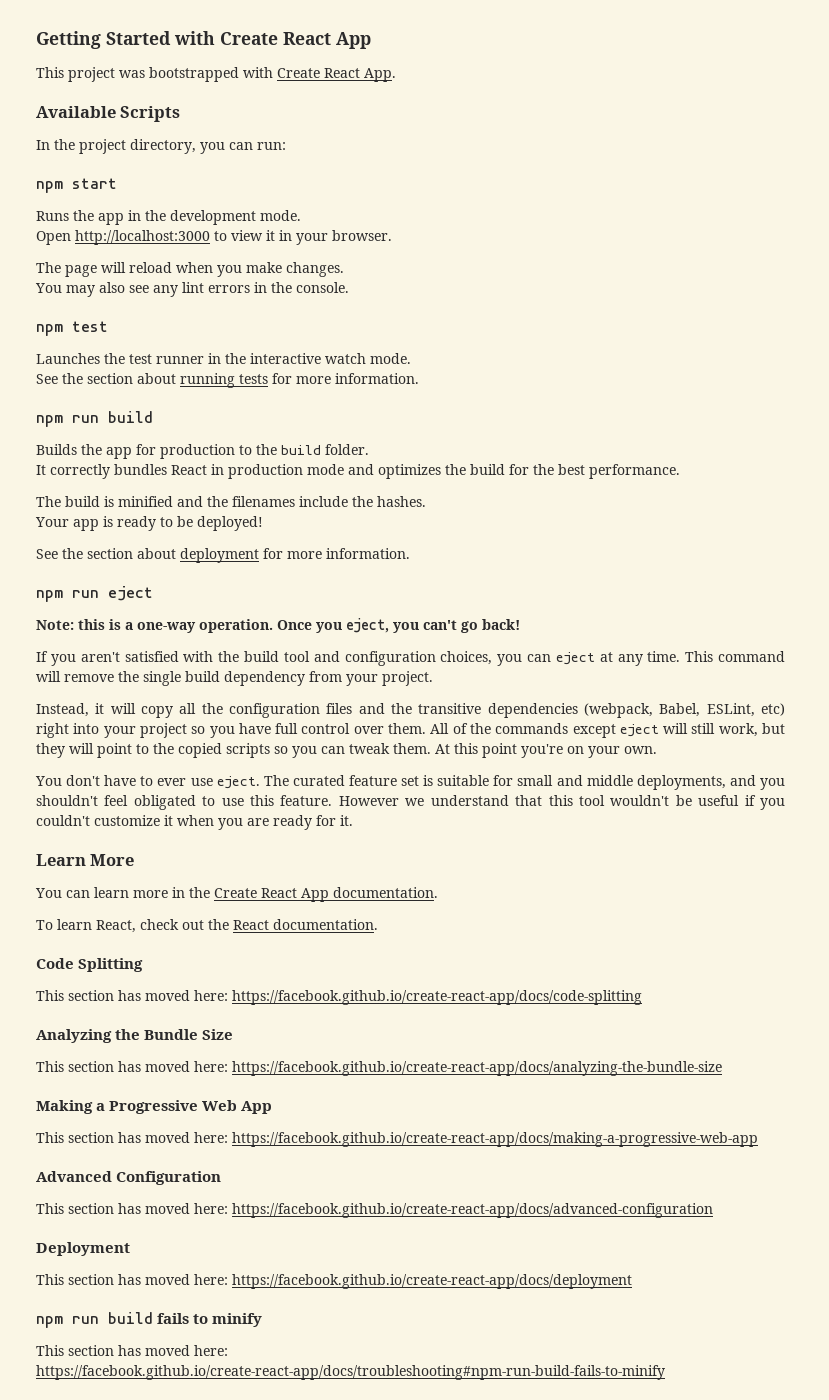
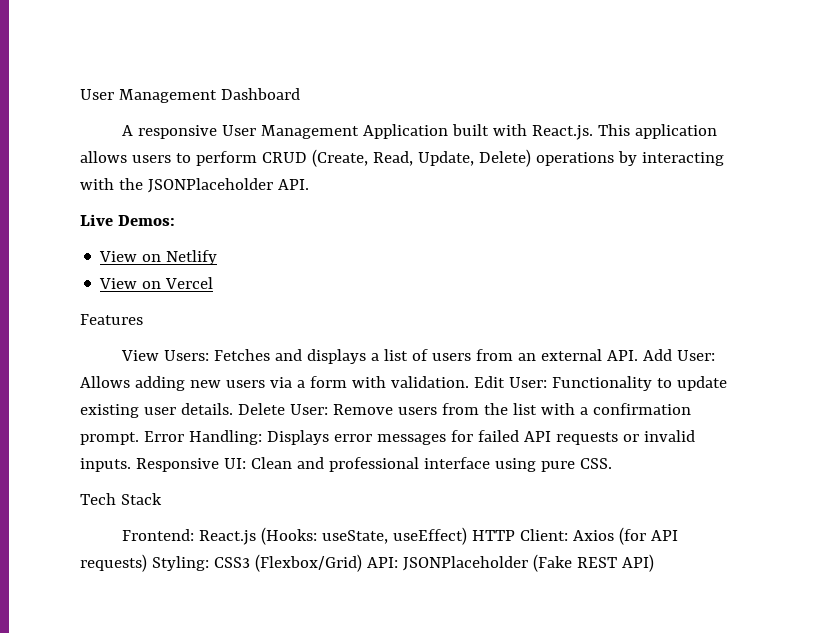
- Getting Started with Create React App
- This project was bootstrapped with Create React App.
- Available Scripts
- In the project directory, you can run:
- npm start
- Runs the app in the development mode.
- Open http://localhost:3000 to view it in your browser.
- The page will reload when you make changes.
- You may also see any lint errors in the console.
- npm test
- Launches the test runner in the interactive watch mode.
- See the section about running tests for more information.
- npm run build
- Builds the app for production to the build folder.
- It correctly bundles React in production mode and optimizes the build for the best performance.
- The build is minified and the filenames include the hashes.
- Your app is ready to be deployed!
- See the section about deployment for more information.
- npm run eject
- Note: this is a one-way operation. Once you eject, you can't go back!
- If you aren't satisfied with the build tool and configuration choices, you can eject at any time. This command will remove the single build dependency from your project.
- Instead, it will copy all the configuration files and the transitive dependencies (webpack, Babel, ESLint, etc) right into your project so you have full control over them. All of the commands except eject will still work, but they will point to the copied scripts so you can tweak them. At this point you're on your own.
- You don't have to ever use eject. The curated feature set is suitable for small and middle deployments, and you shouldn't feel obligated to use this feature. However we understand that this tool wouldn't be useful if you couldn't customize it when you are ready for it.
- Learn More
- You can learn more in the Create React App documentation.
- To learn React, check out the React documentation.
- Code Splitting
- This section has moved here: https://facebook.github.io/create-react-app/docs/code-splitting
- Analyzing the Bundle Size
- This section has moved here: https://facebook.github.io/create-react-app/docs/analyzing-the-bundle-size
- Making a Progressive Web App
- This section has moved here: https://facebook.github.io/create-react-app/docs/making-a-progressive-web-app
- Advanced Configuration
- This section has moved here: https://facebook.github.io/create-react-app/docs/advanced-configuration
- Deployment
- This section has moved here: https://facebook.github.io/create-react-app/docs/deployment
- npm run build fails to minify
- This section has moved here: https://facebook.github.io/create-react-app/docs/troubleshooting#npm-run-build-fails-to-minify
+ User Management Dashboard
+ A responsive User Management Application built with React.js. This application allows users to perform CRUD (Create, Read, Update, Delete) operations by interacting with the JSONPlaceholder API.
+ Live Demos:
+ View on Netlify
+ View on Vercel
+ Features
+ View Users: Fetches and displays a list of users from an external API. Add User: Allows adding new users via a form with validation. Edit User: Functionality to update existing user details. Delete User: Remove users from the list with a confirmation prompt. Error Handling: Displays error messages for failed API requests or invalid inputs. Responsive UI: Clean and professional interface using pure CSS.
+ Tech Stack
+ Frontend: React.js (Hooks: useState, useEffect) HTTP Client: Axios (for API requests) Styling: CSS3 (Flexbox/Grid) API: JSONPlaceholder (Fake REST API)

